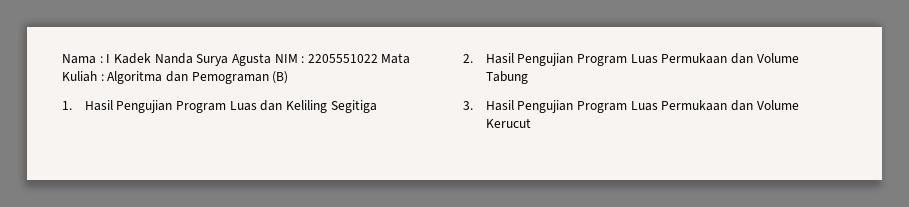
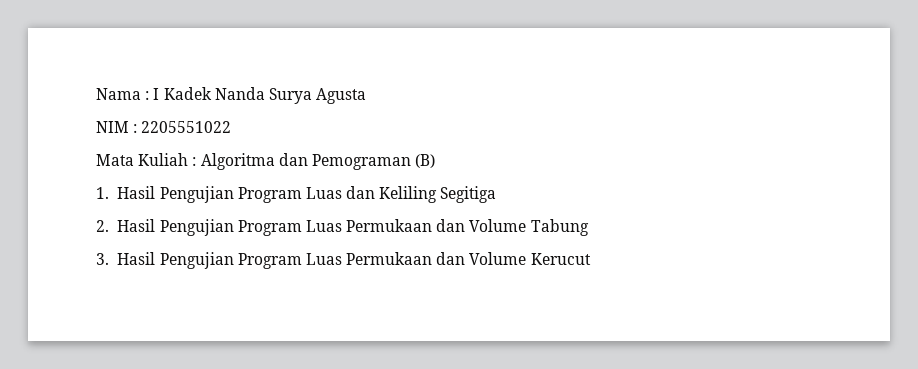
- Nama : I Kadek Nanda Surya Agusta NIM : 2205551022 Mata Kuliah : Algoritma dan Pemograman (B)
+ Nama : I Kadek Nanda Surya Agusta
+ NIM : 2205551022
+ Mata Kuliah : Algoritma dan Pemograman (B)

